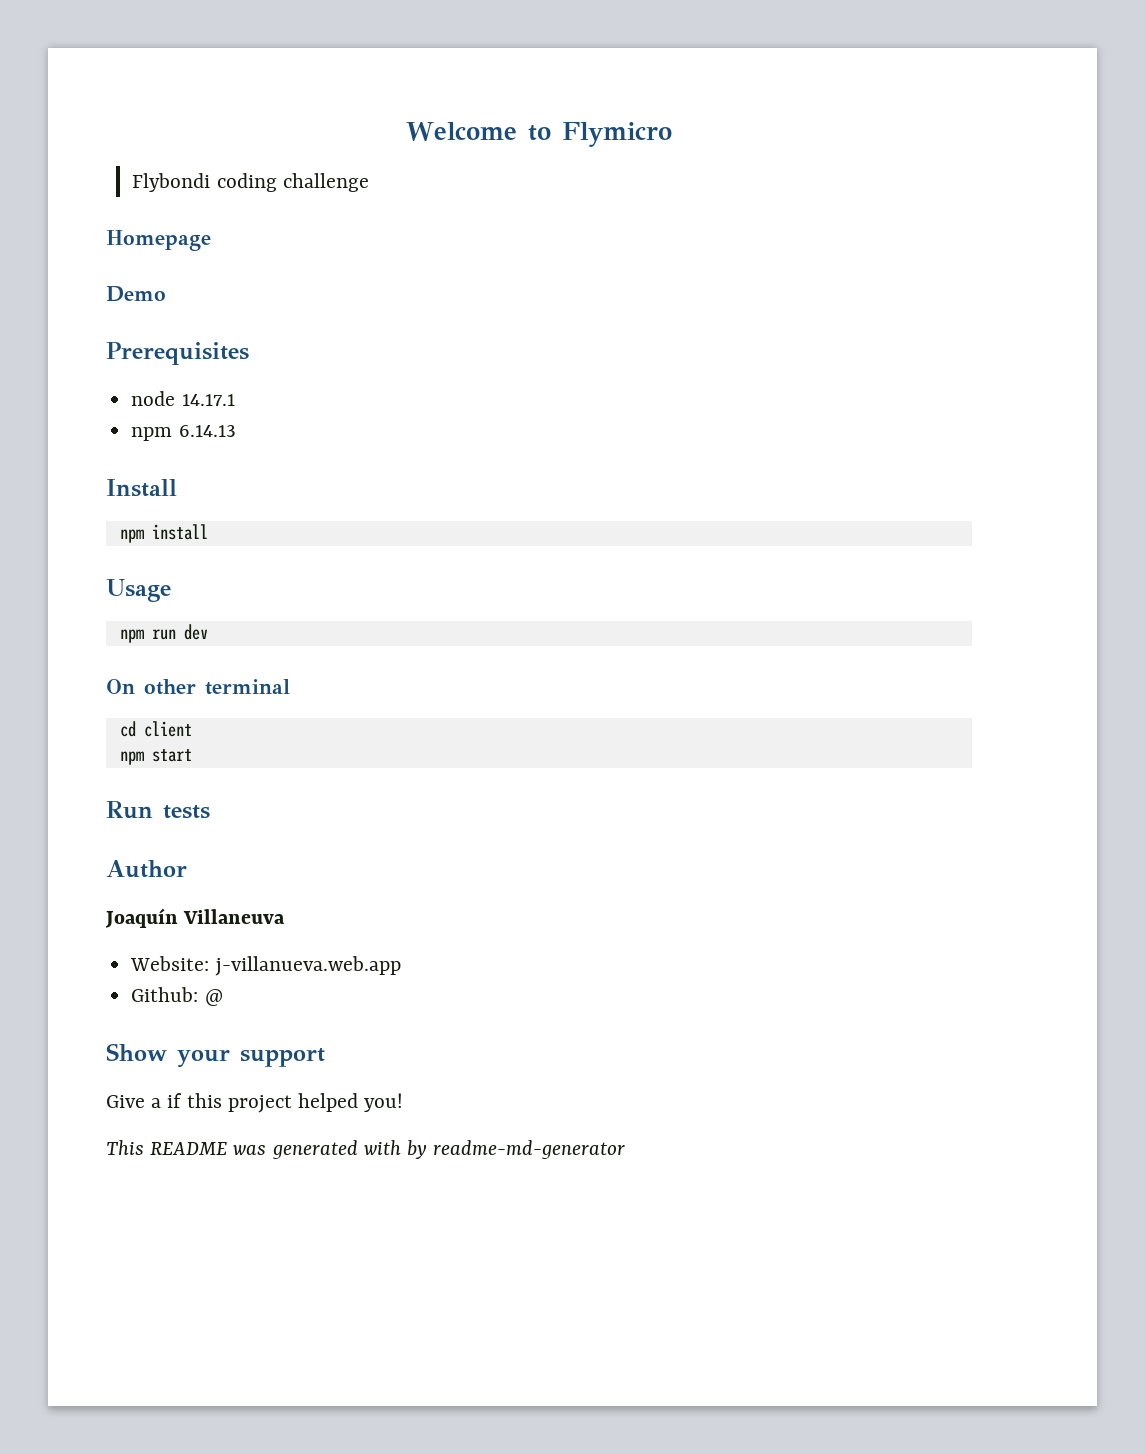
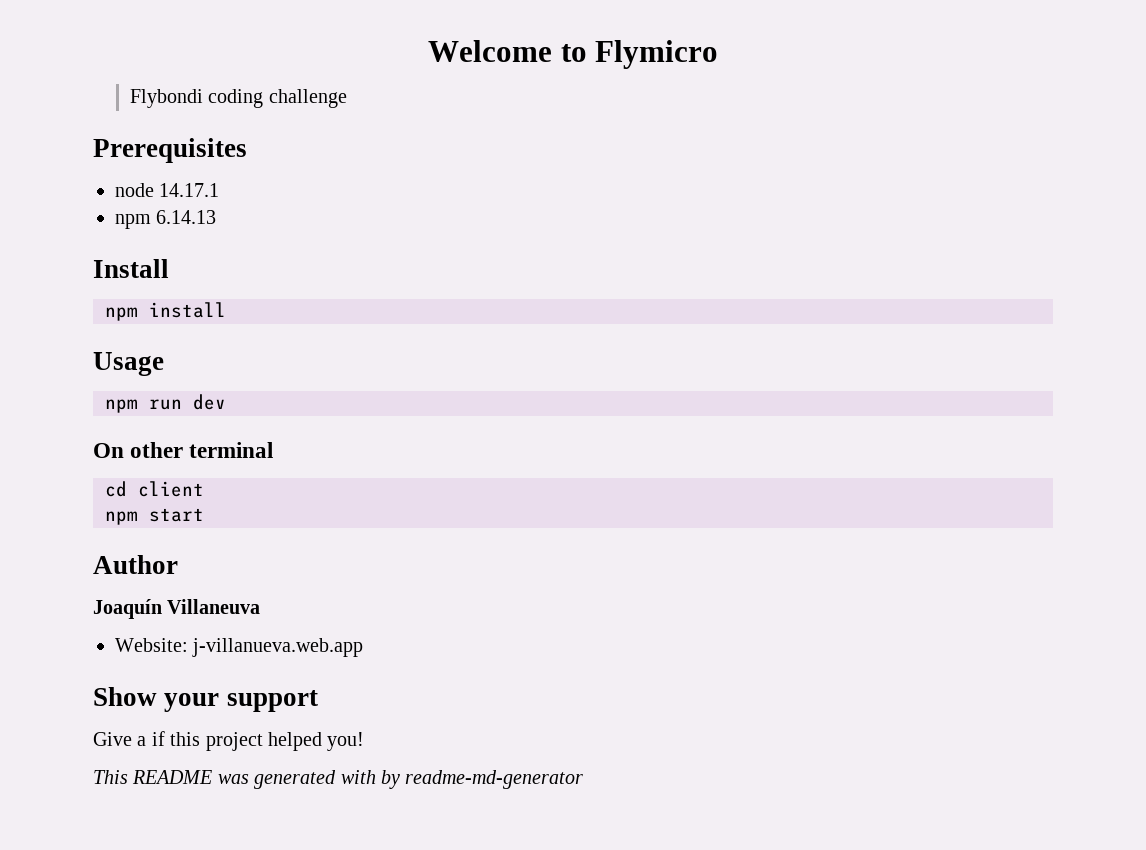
- Homepage
- Demo
- Run tests
- Github: @

